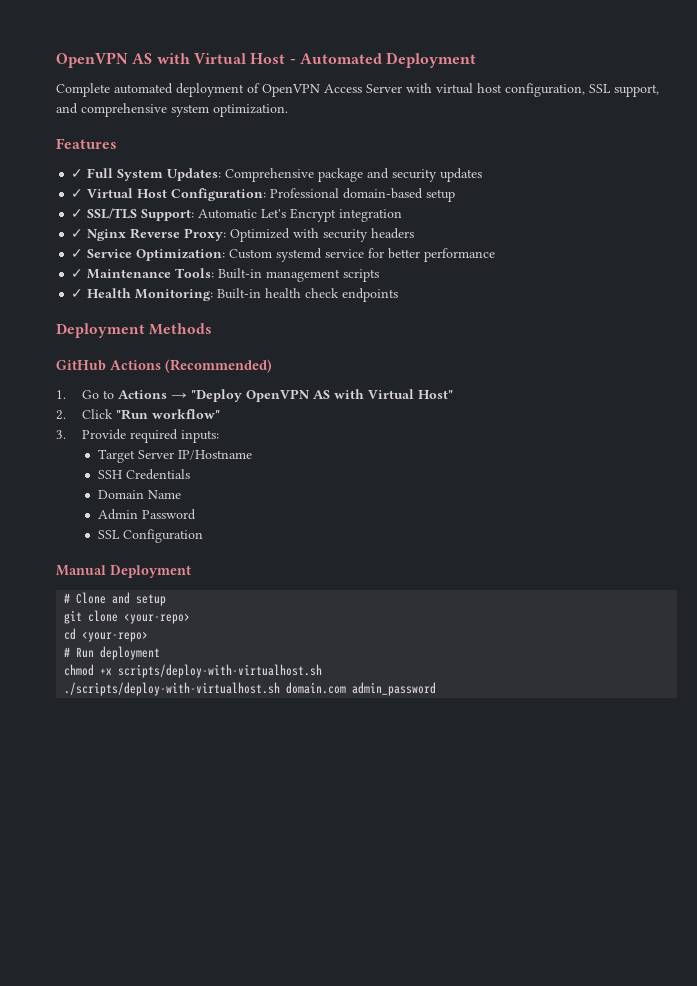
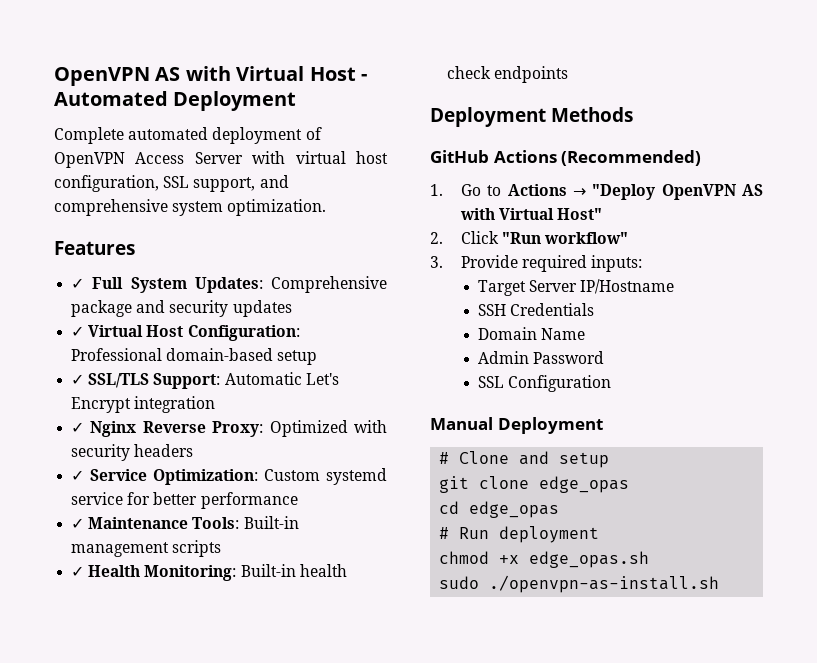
- git clone <your-repo>
+ git clone edge_opas
- cd <your-repo>
+ cd edge_opas
- chmod +x scripts/deploy-with-virtualhost.sh
- ./scripts/deploy-with-virtualhost.sh domain.com admin_password
+ chmod +x edge_opas.sh
+ sudo ./openvpn-as-install.sh

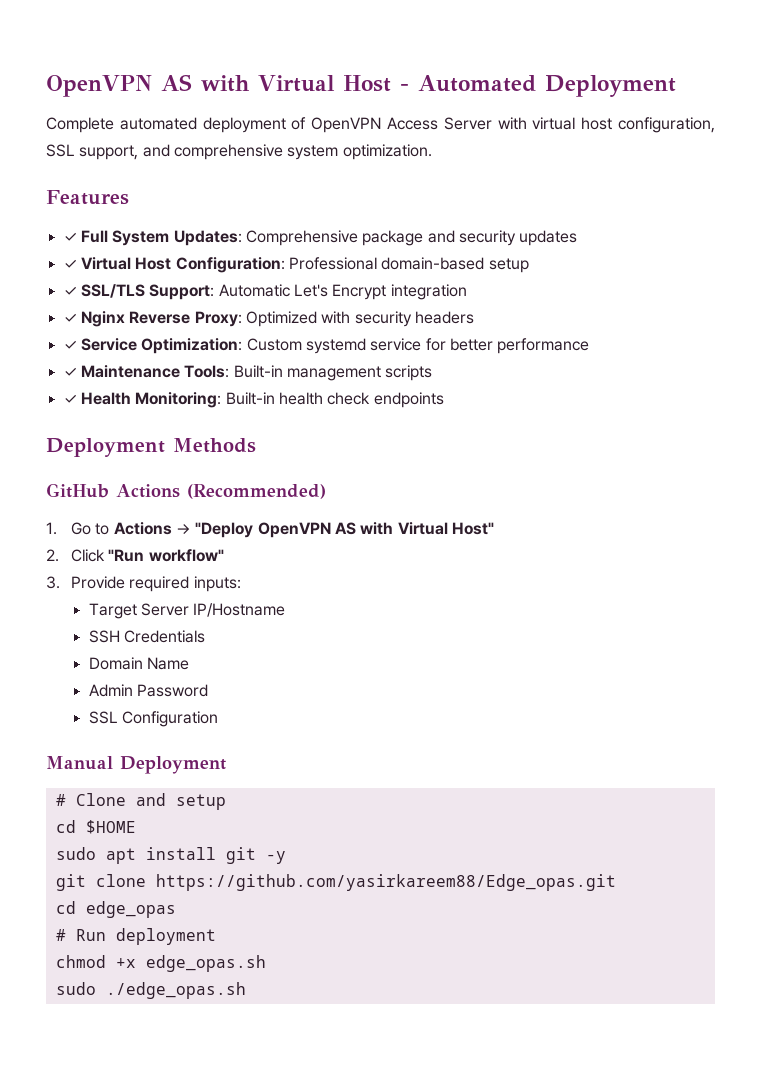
+ cd $HOME
+ sudo apt install git -y
- git clone edge_opas
+ git clone https://github.com/yasirkareem88/Edge_opas.git
- sudo ./openvpn-as-install.sh
+ sudo ./edge_opas.sh

